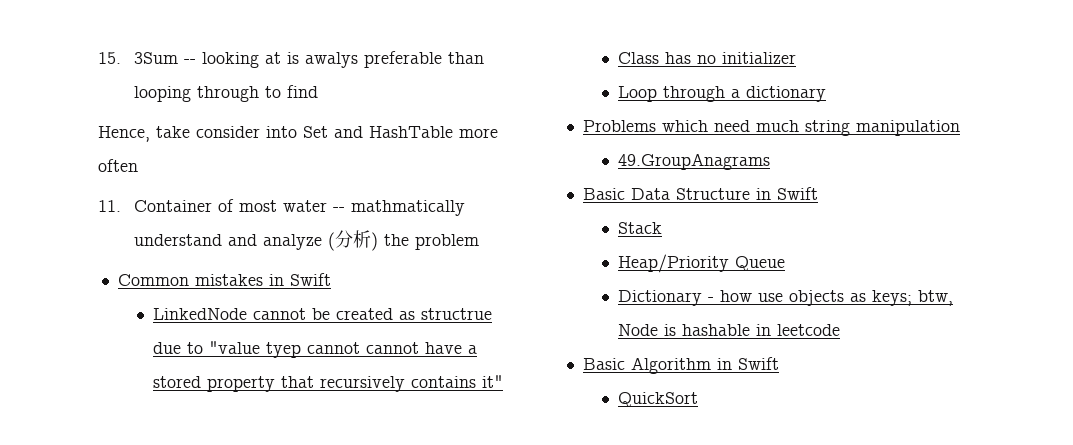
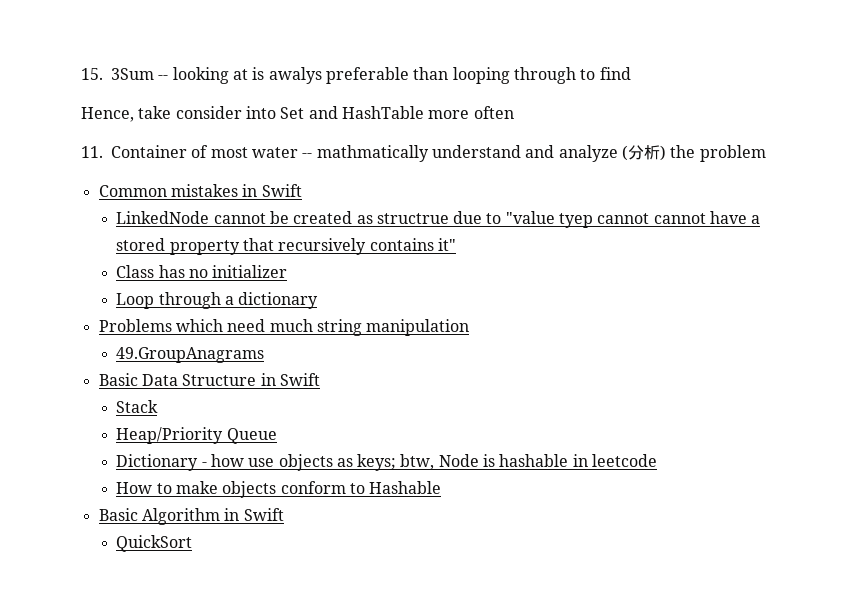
+ How to make objects conform to Hashable

